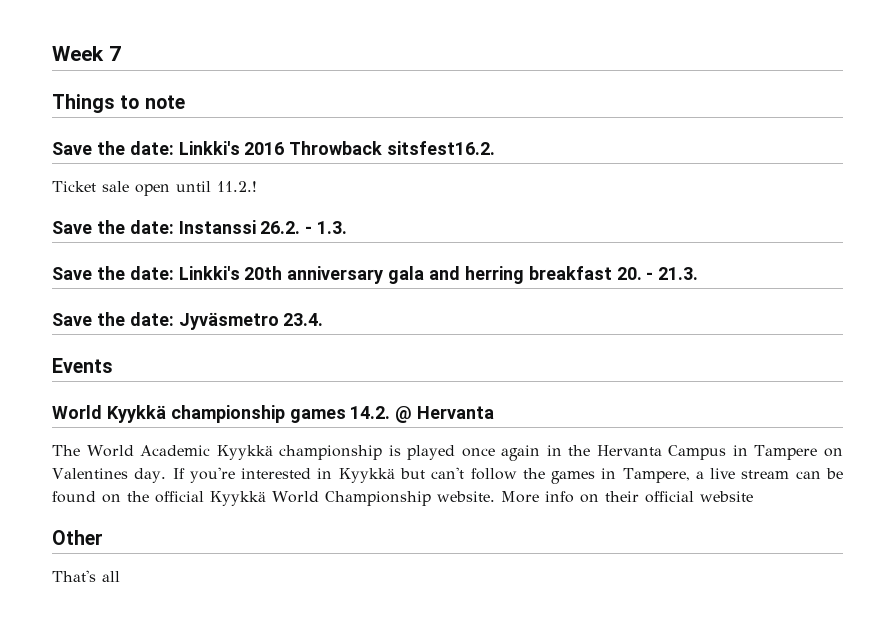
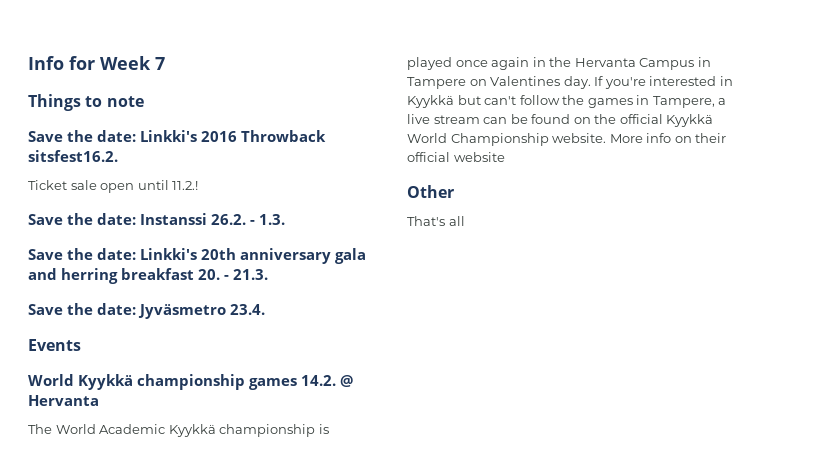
- Week 7
+ Info for Week 7

